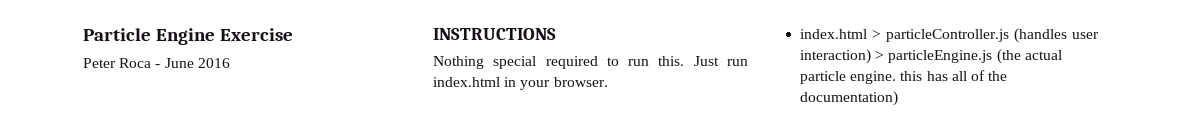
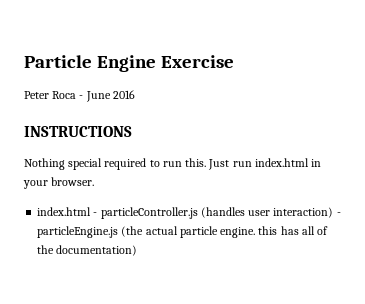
- index.html > particleController.js (handles user interaction) > particleEngine.js (the actual particle engine. this has all of the documentation)
+ index.html - particleController.js (handles user interaction) - particleEngine.js (the actual particle engine. this has all of the documentation)

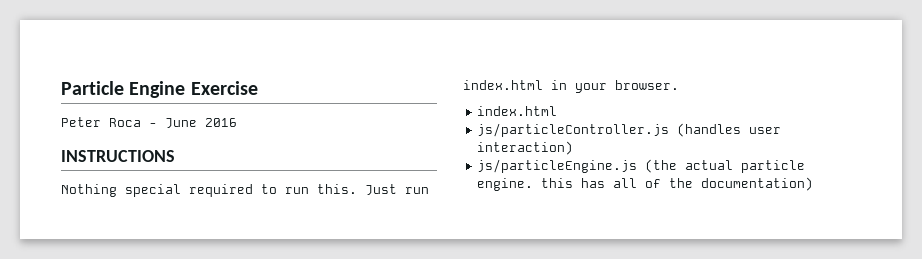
  Just run index.html in your browser.
- index.html - particleController.js (handles user interaction) - particleEngine.js (the actual particle engine. this has all of the documentation)
+ index.html
+ js/particleController.js (handles user interaction)
+ js/particleEngine.js (the actual particle engine. this has all of the documentation)

